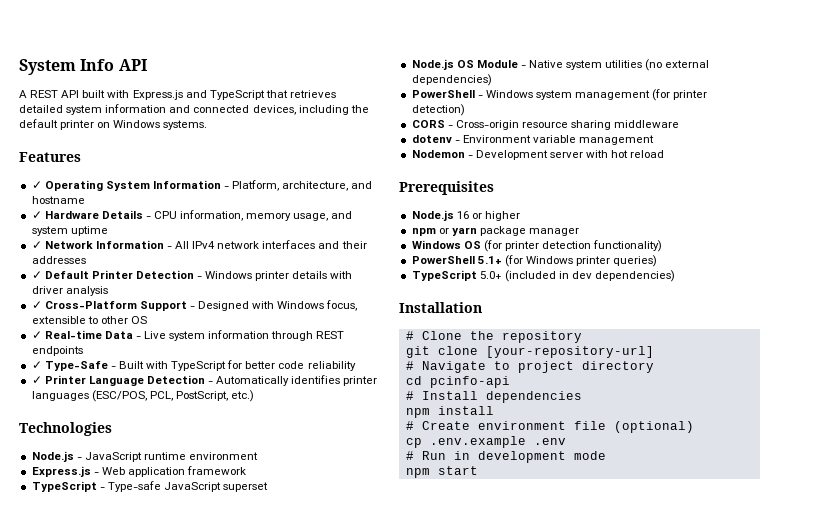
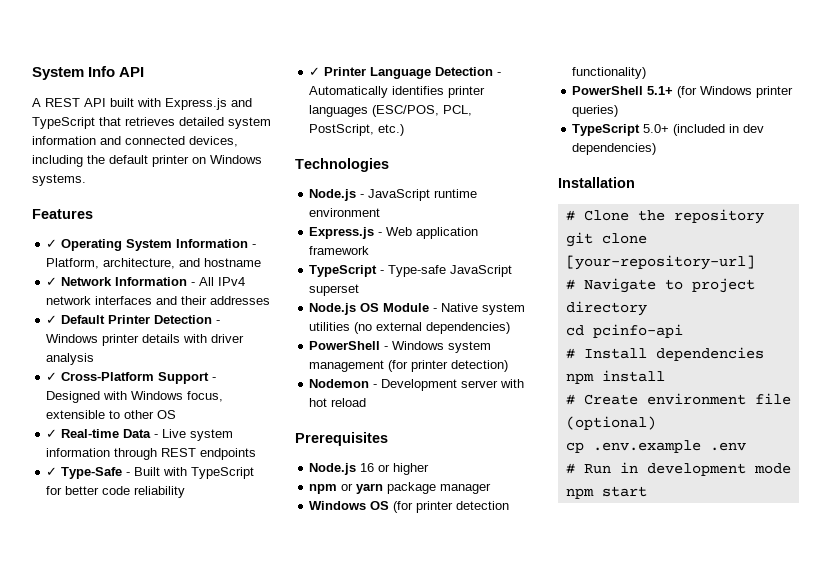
- ✓ Hardware Details - CPU information, memory usage, and system uptime
- CORS - Cross-origin resource sharing middleware
- dotenv - Environment variable management

